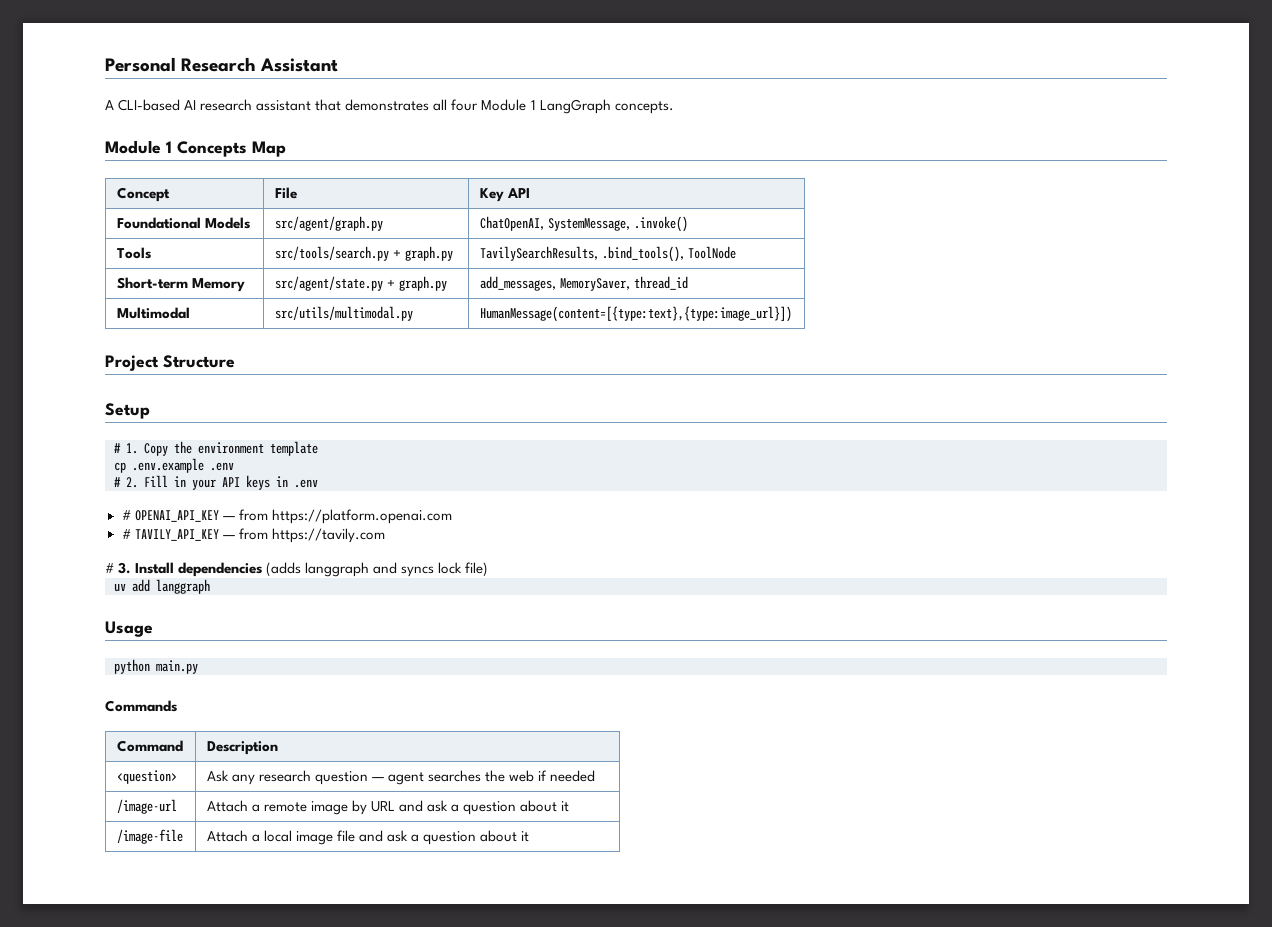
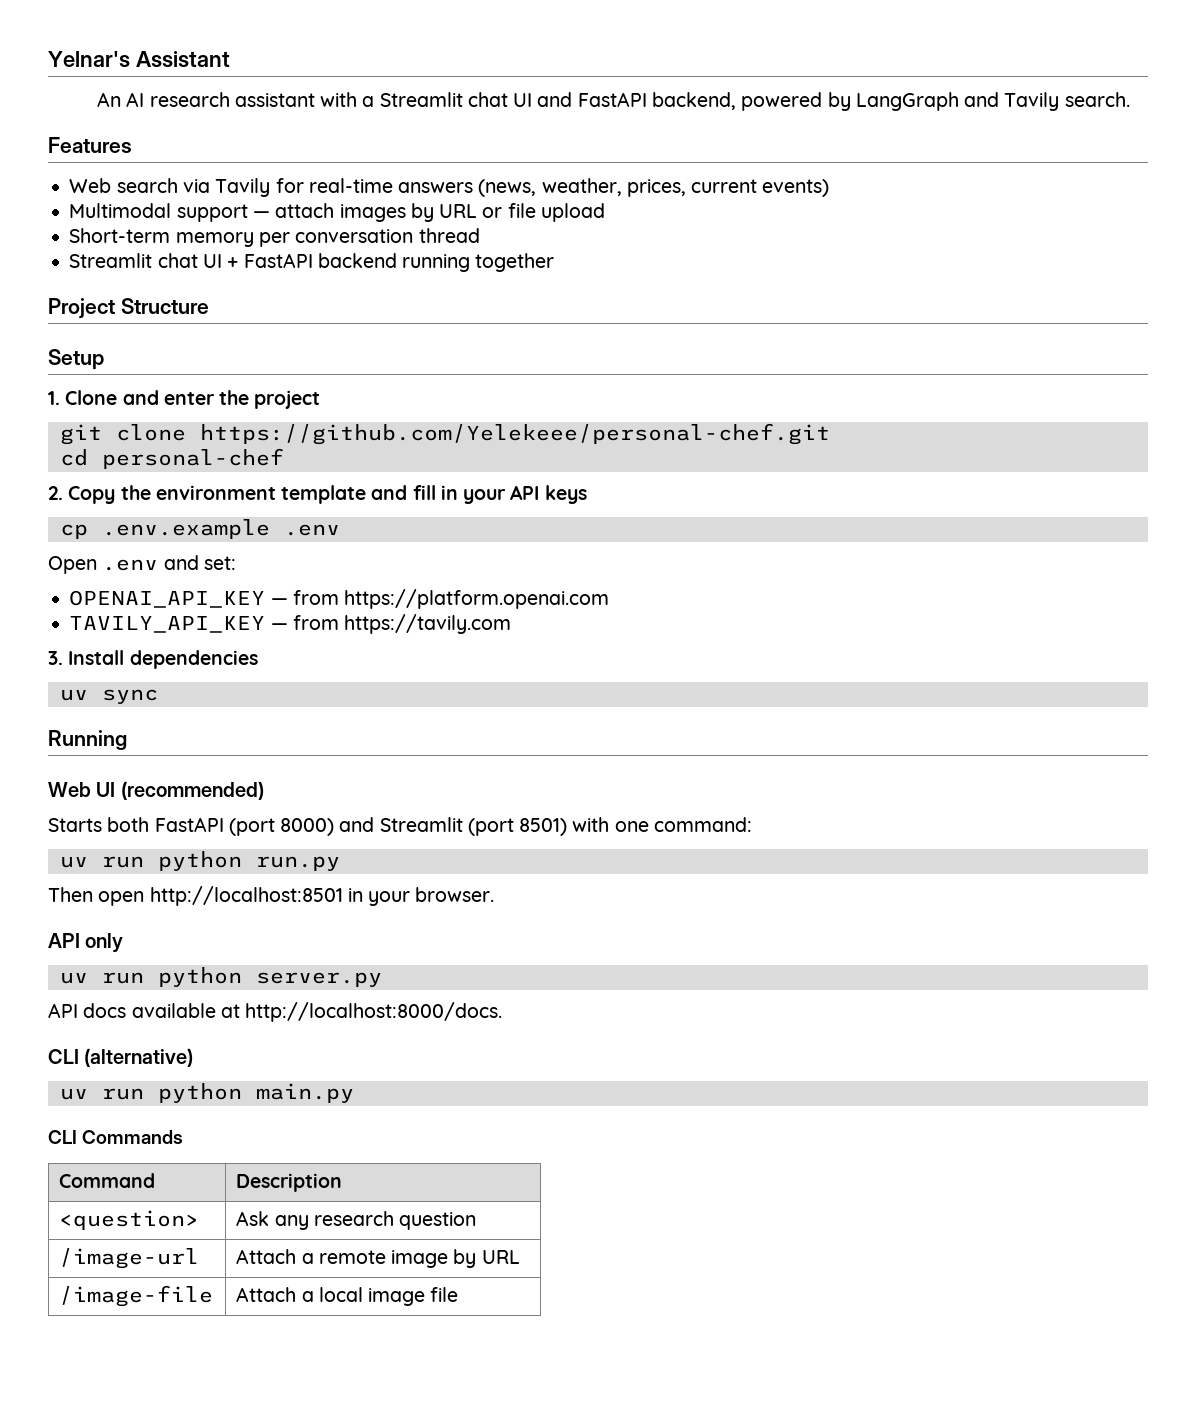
- Personal Research Assistant
+ Yelnar's Assistant
- A CLI-based AI research assistant that demonstrates all four Module 1 LangGraph concepts.
- Module 1 Concepts Map
- Concept | File | Key API
- Foundational Models | src/agent/graph.py | ChatOpenAI, SystemMessage, .invoke()
- Tools | src/tools/search.py + graph.py | TavilySearchResults, .bind_tools(), ToolNode
- Short-term Memory | src/agent/state.py + graph.py | add_messages, MemorySaver, thread_id
- Multimodal | src/utils/multimodal.py | HumanMessage(content=[{type:text},{type:image_url}])
+ An AI research assistant with a Streamlit chat UI and FastAPI backend, powered by LangGraph and Tavily search.
+ Features
+ Web search via Tavily for real-time answers (news, weather, prices, current events)
+ Multimodal support — attach images by URL or file upload
+ Short-term memory per conversation thread
+ Streamlit chat UI + FastAPI backend running together
  Project Structure
  Setup
- # 1. Copy the environment template
+ 1. Clone and enter the project
+ git clone https://github.com/Yelekeee/personal-chef.git
+ cd personal-chef
+ 2. Copy the environment template and fill in your API keys
  cp .env.example .env
- # 2. Fill in your API keys in .env
- # OPENAI_API_KEY — from https://platform.openai.com
+ Open .env and set:
+ OPENAI_API_KEY — from https://platform.openai.com
- # TAVILY_API_KEY — from https://tavily.com
+ TAVILY_API_KEY — from https://tavily.com
- # 3. Install dependencies (adds langgraph and syncs lock file)
- uv add langgraph
- Usage
- python main.py
+ 3. Install dependencies
+ uv sync
+ Running
+ Web UI (recommended)
+ Starts both FastAPI (port 8000) and Streamlit (port 8501) with one command:
+ uv run python run.py
+ Then open http://localhost:8501 in your browser.
+ API only
+ uv run python server.py
+ API docs available at http://localhost:8000/docs.
+ CLI (alternative)
+ uv run python main.py
- Commands
+ CLI Commands
- <question> | Ask any research question — agent searches the web if needed
+ <question> | Ask any research question
- /image-url | Attach a remote image by URL and ask a question about it
+ /image-url | Attach a remote image by URL
- /image-file | Attach a local image file and ask a question about it
+ /image-file | Attach a local image file

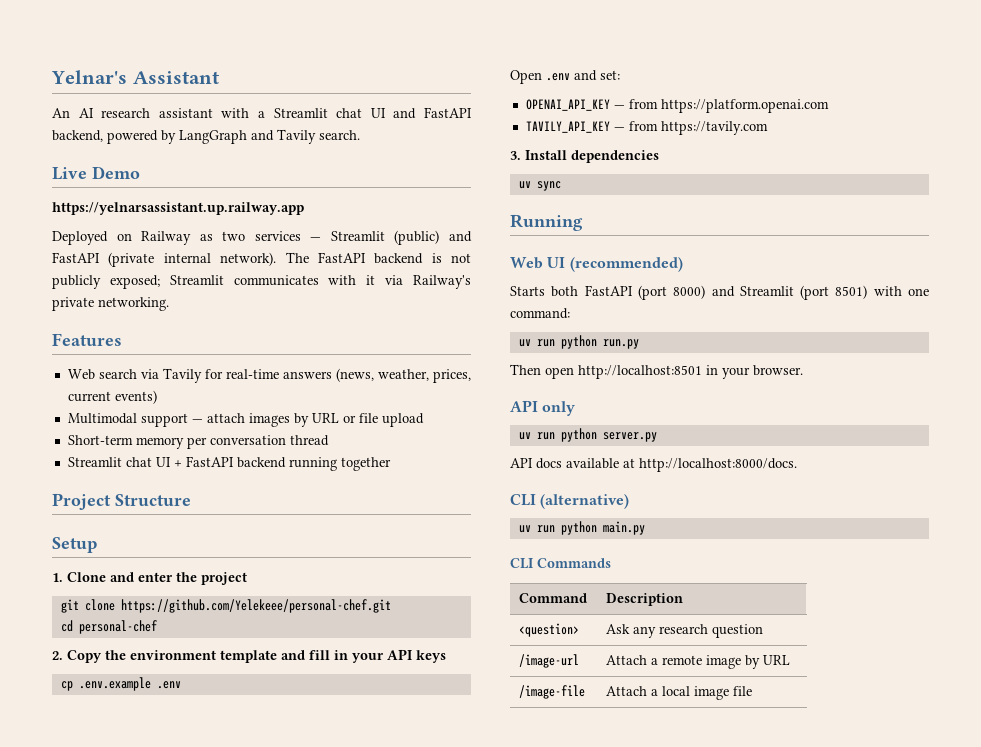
+ Live Demo
+ https://yelnarsassistant.up.railway.app
+ Deployed on Railway as two services — Streamlit (public) and FastAPI (private internal network). The FastAPI backend is not publicly exposed; Streamlit communicates with it via Railway's private networking.

